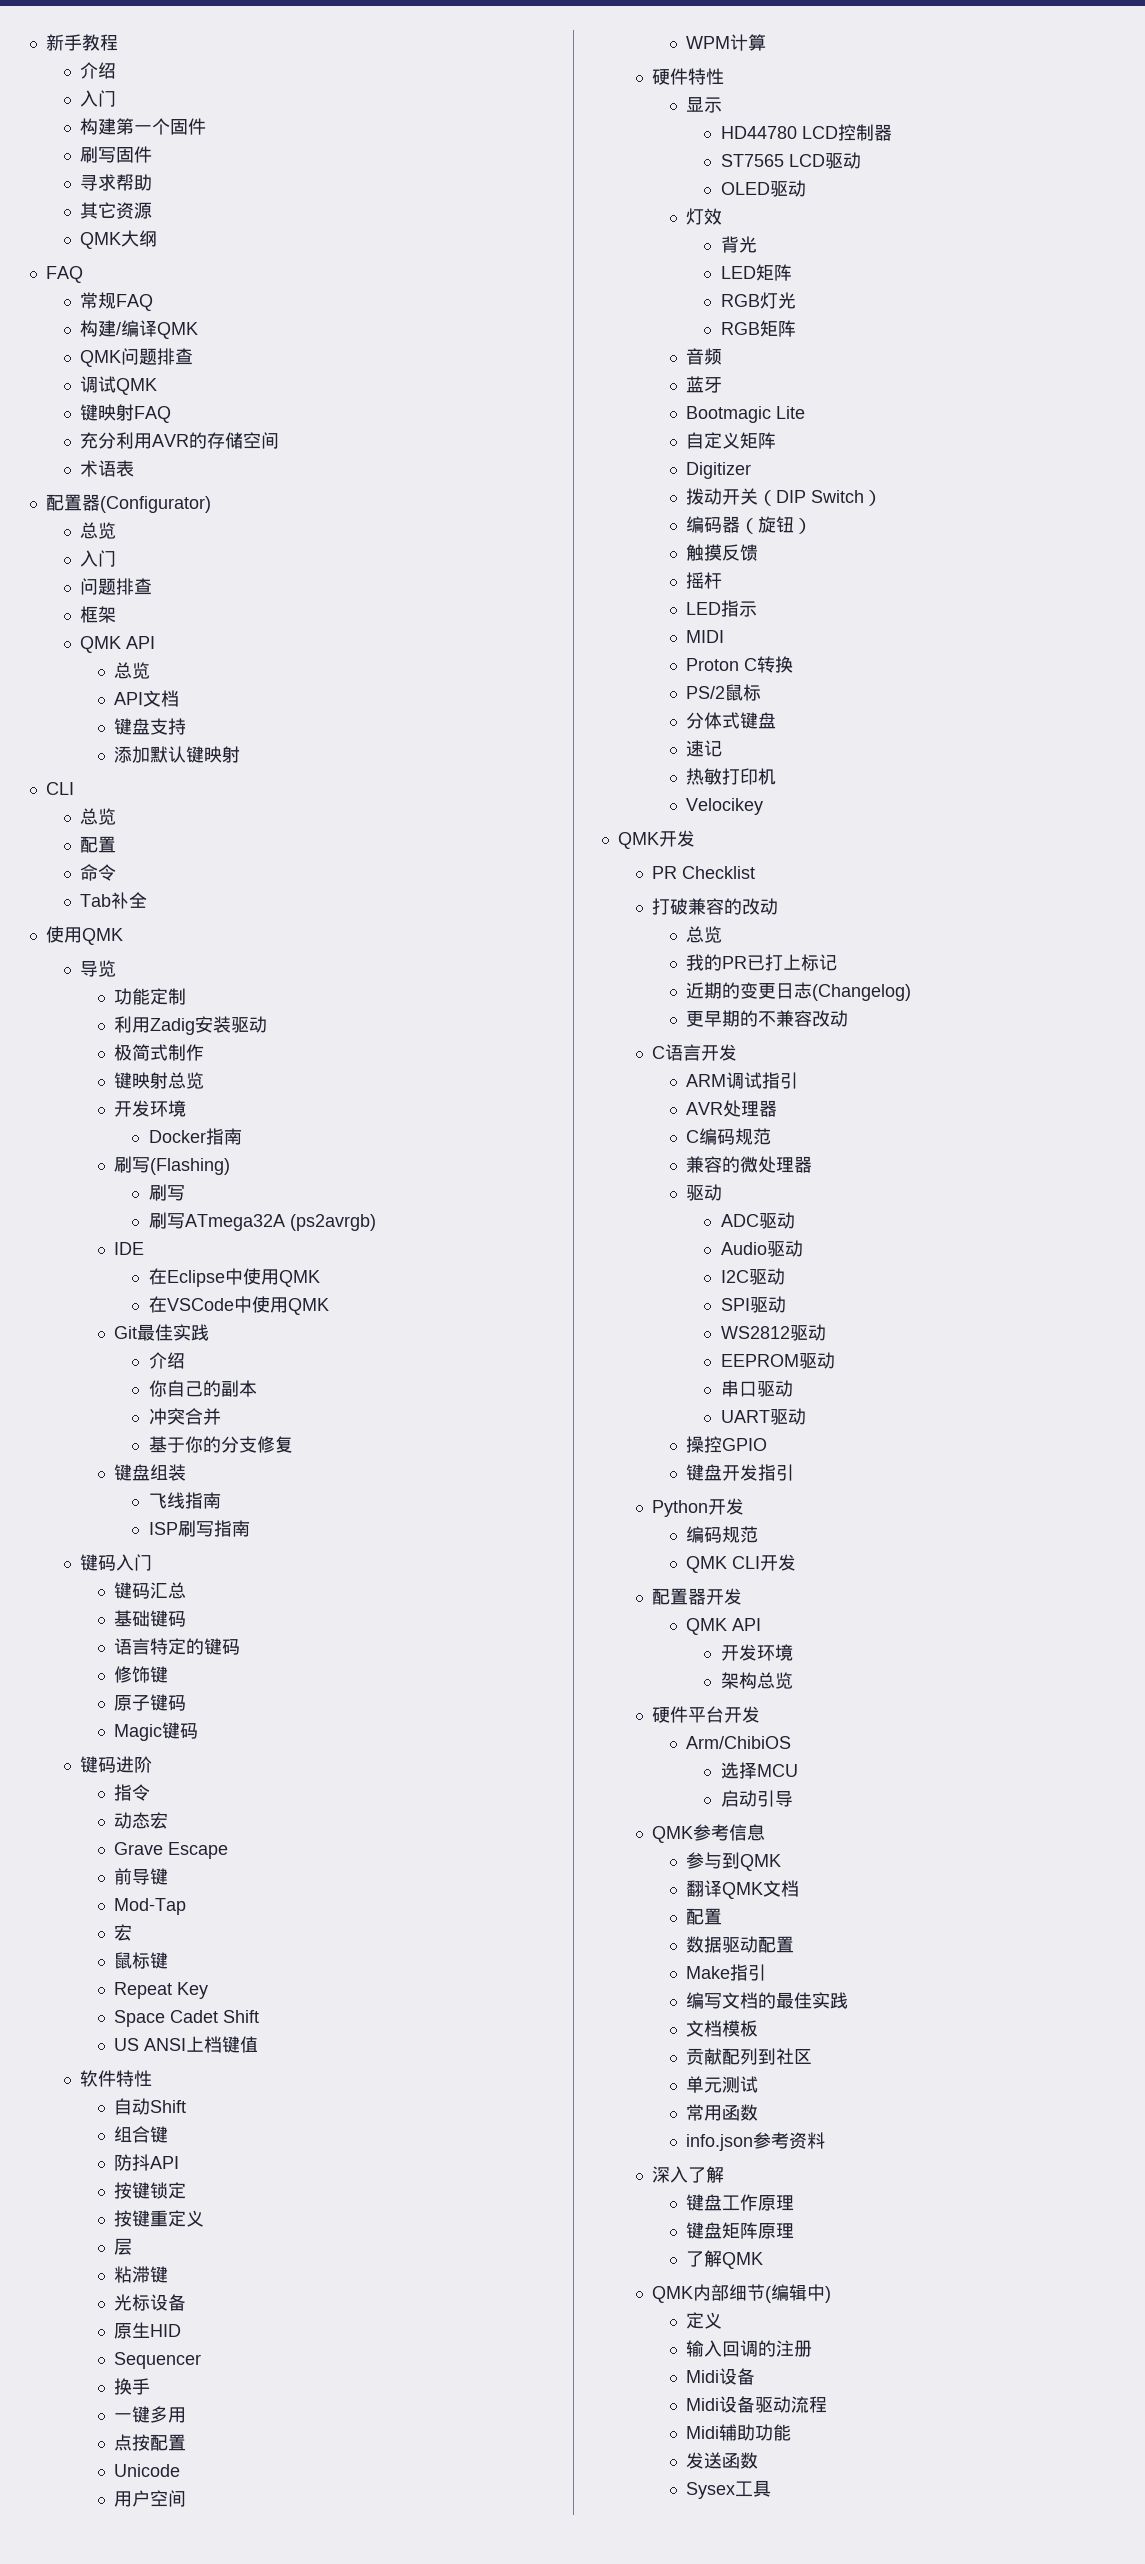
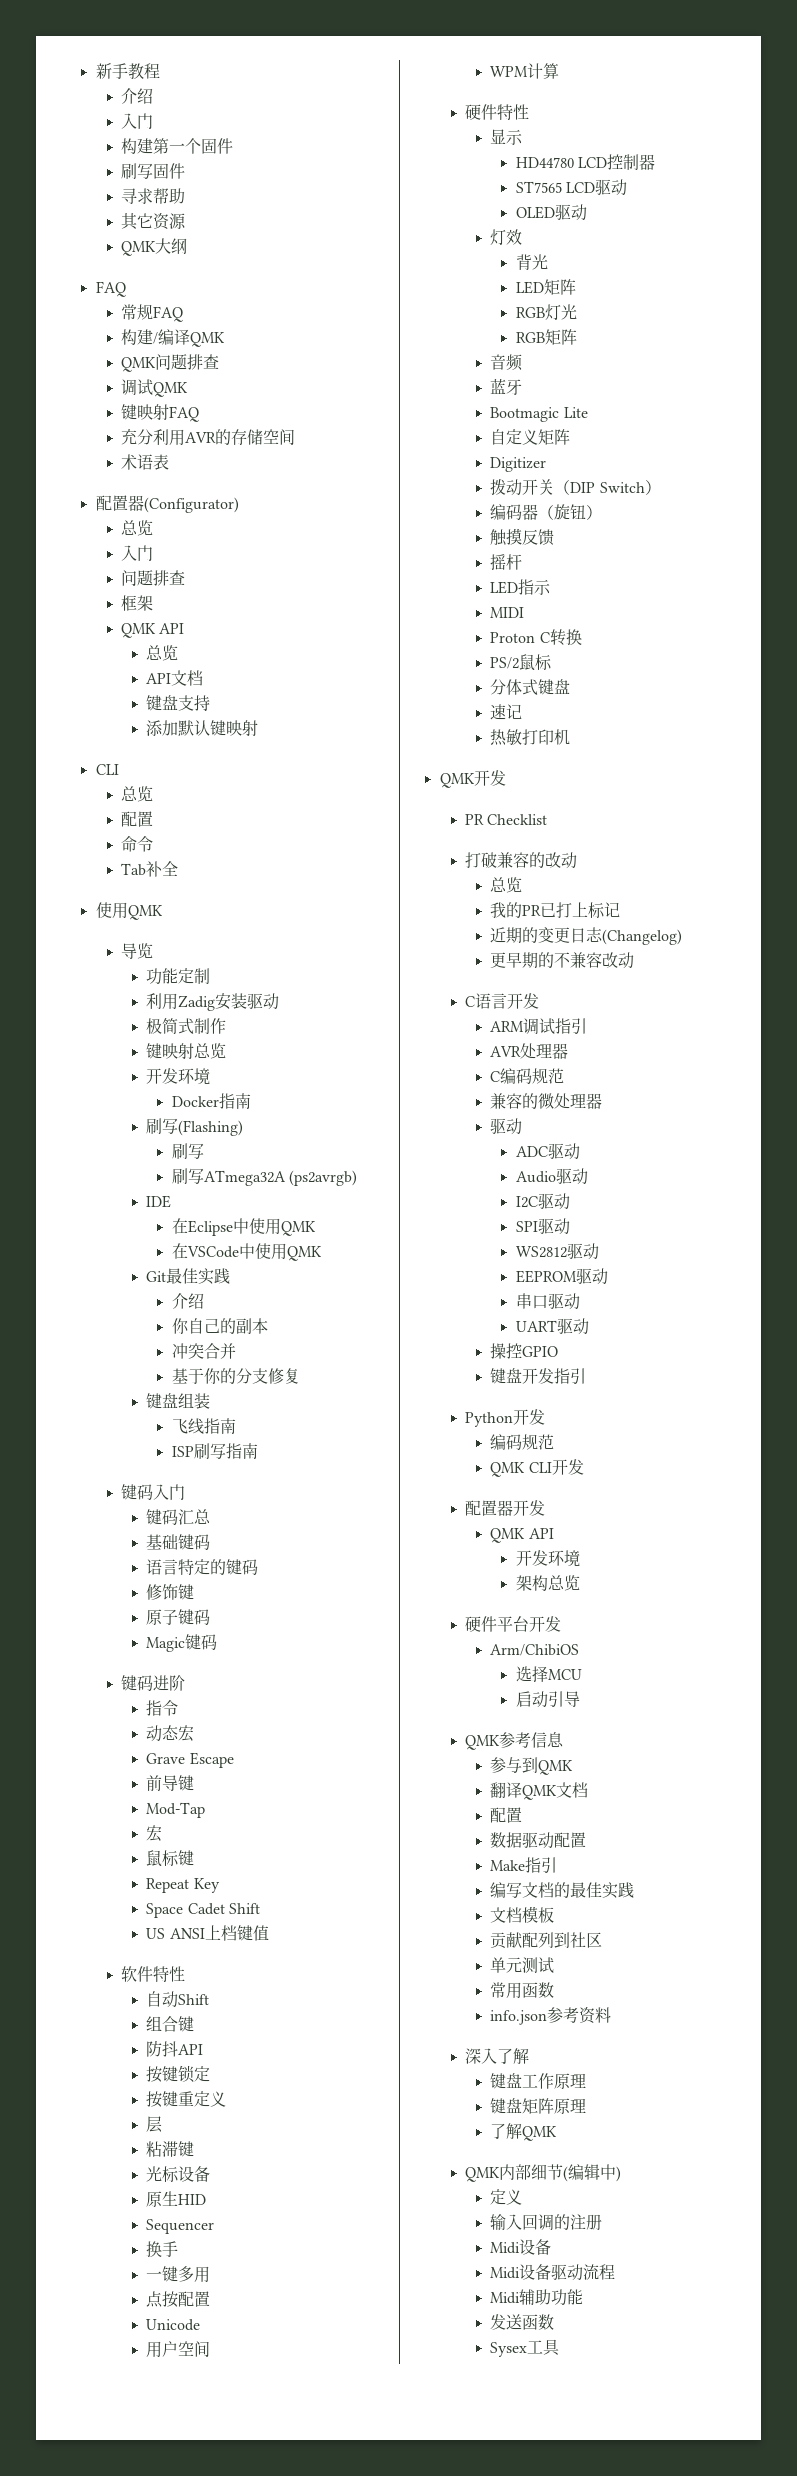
- Velocikey

